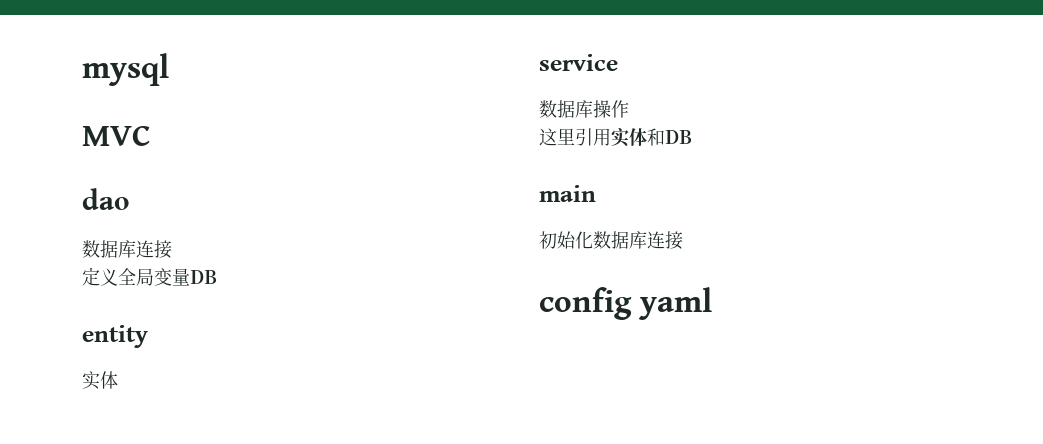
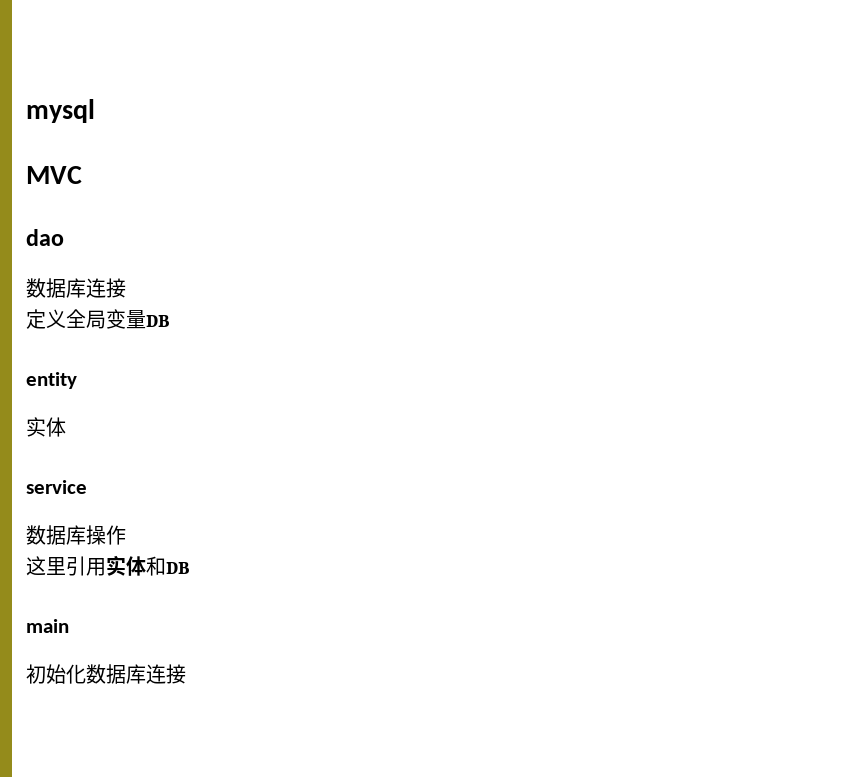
- config yaml

